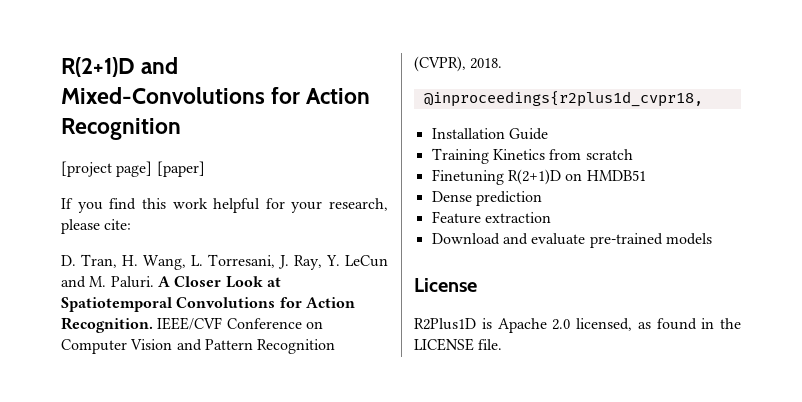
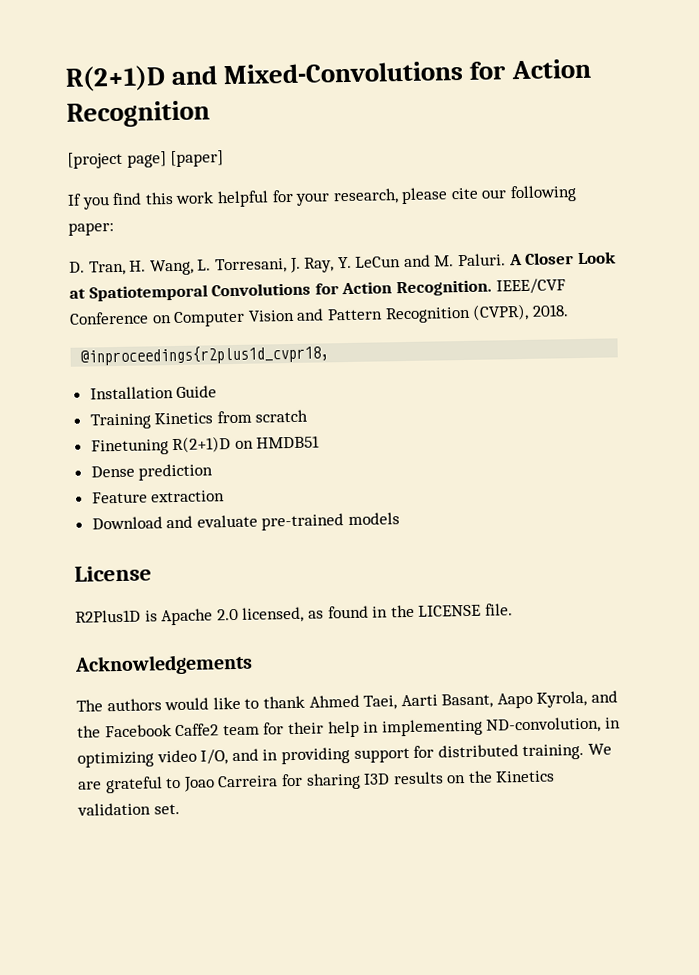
- If you find this work helpful for your research, please cite:
+ If you find this work helpful for your research, please cite our following paper:
+ Acknowledgements
+ The authors would like to thank Ahmed Taei, Aarti Basant, Aapo Kyrola, and the Facebook Caffe2 team for their help in implementing ND-convolution, in optimizing video I/O, and in providing support for distributed training. We are grateful to Joao Carreira for sharing I3D results on the Kinetics validation set.

